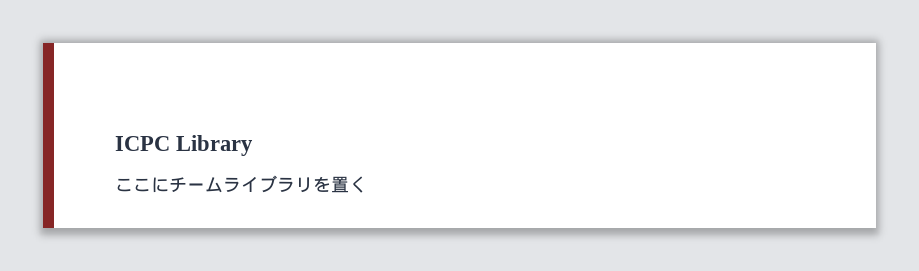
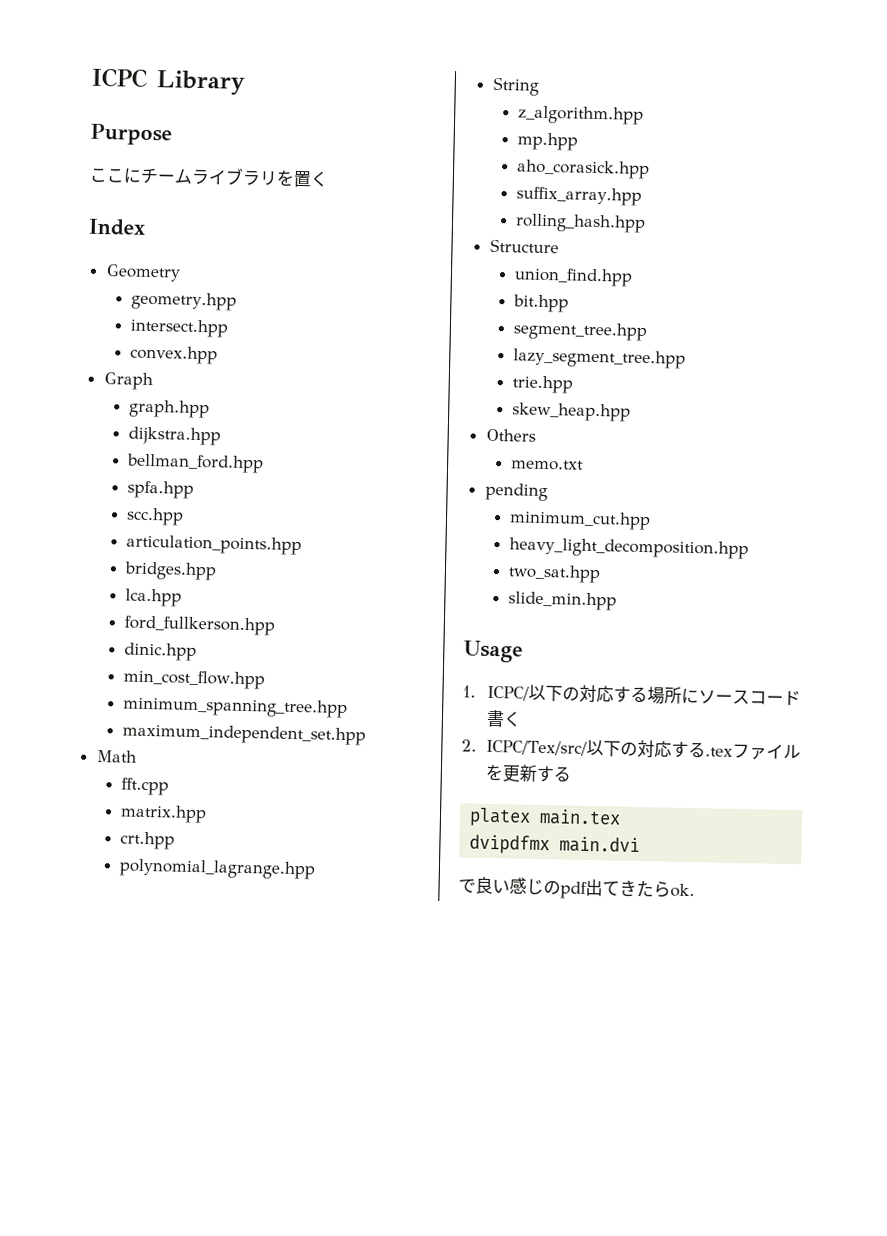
+ Purpose
+ Index
+ Geometry
+ geometry.hpp
+ intersect.hpp
+ convex.hpp
+ Graph
+ graph.hpp
+ dijkstra.hpp
+ bellman_ford.hpp
+ spfa.hpp
+ scc.hpp
+ articulation_points.hpp
+ bridges.hpp
+ lca.hpp
+ ford_fullkerson.hpp
+ dinic.hpp
+ min_cost_flow.hpp
+ minimum_spanning_tree.hpp
+ maximum_independent_set.hpp
+ Math
+ fft.cpp
+ matrix.hpp
+ crt.hpp
+ polynomial_lagrange.hpp
+ String
+ z_algorithm.hpp
+ mp.hpp
+ aho_corasick.hpp
+ suffix_array.hpp
+ rolling_hash.hpp
+ Structure
+ union_find.hpp
+ bit.hpp
+ segment_tree.hpp
+ lazy_segment_tree.hpp
+ trie.hpp
+ skew_heap.hpp
+ Others
+ memo.txt
+ pending
+ minimum_cut.hpp
+ heavy_light_decomposition.hpp
+ two_sat.hpp
+ slide_min.hpp
+ Usage
+ 1. ICPC/以下の対応する場所にソースコード書く
+ 2. ICPC/Tex/src/以下の対応する.texファイルを更新する
+ platex main.tex
+ dvipdfmx main.dvi
+ で良い感じのpdf出てきたらok.

